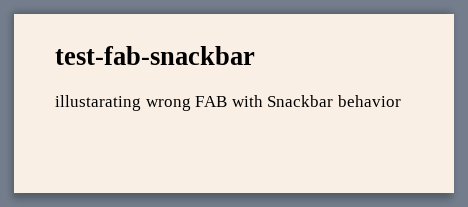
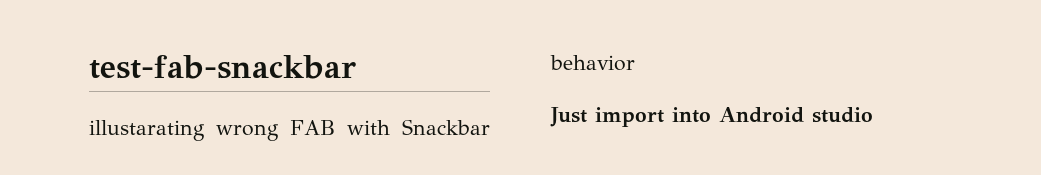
+ Just import into Android studio

